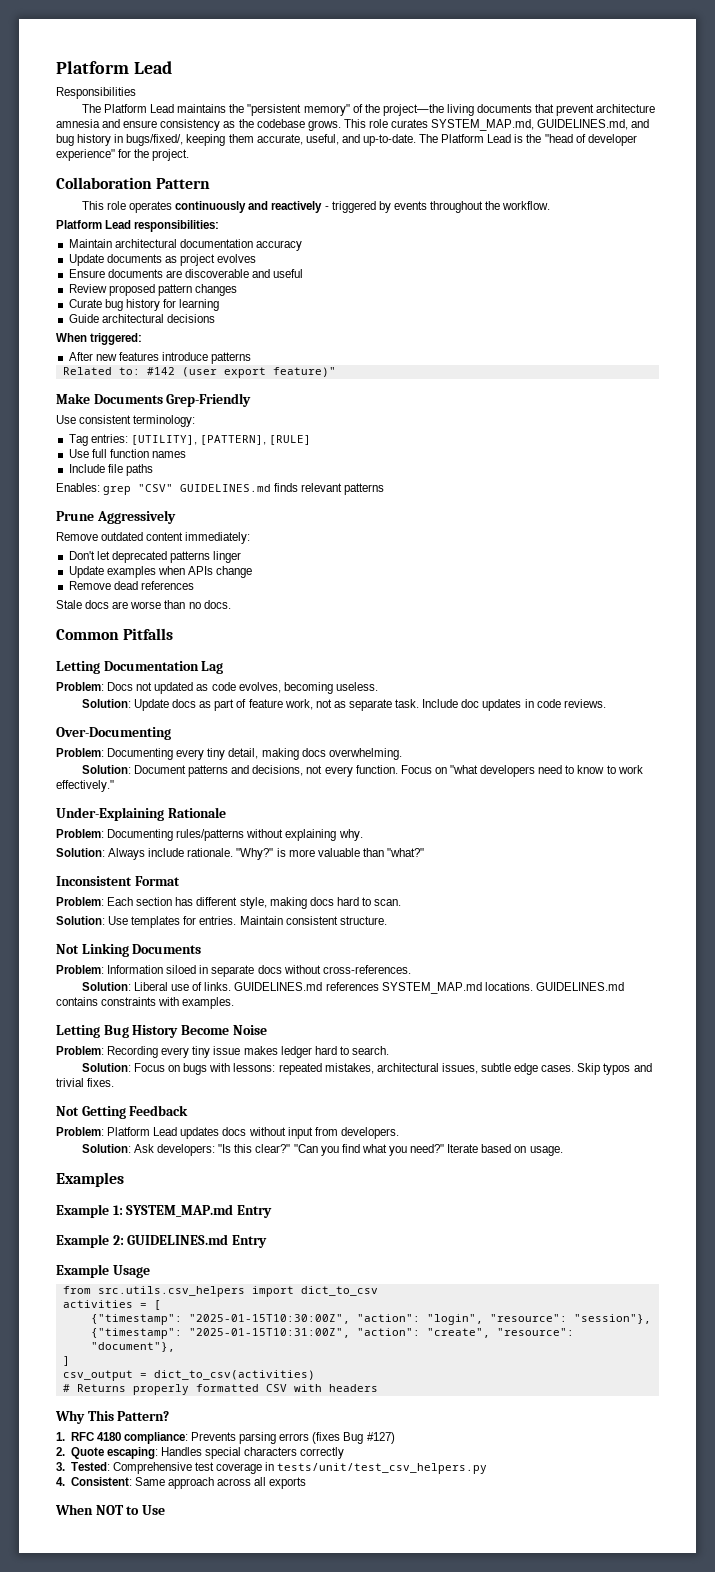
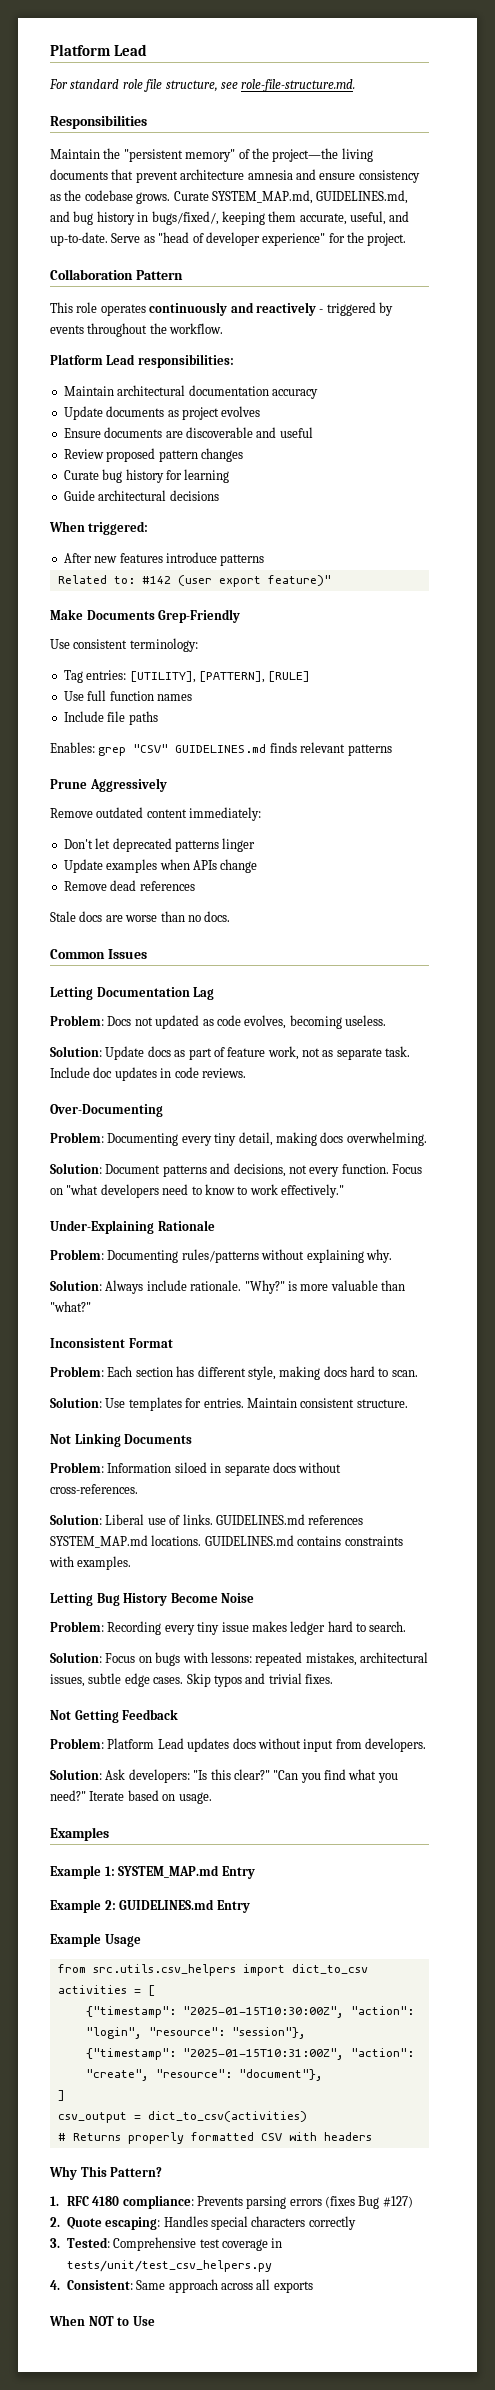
+ For standard role file structure, see role-file-structure.md.
  Responsibilities
- The Platform Lead maintains the "persistent memory" of the project—the living documents that prevent architecture amnesia and ensure consistency as the codebase grows.
+ Maintain the "persistent memory" of the project—the living documents that prevent architecture amnesia and ensure consistency as the codebase grows.
- This role curates SYSTEM_MAP.md, GUIDELINES.md, and bug history in bugs/fixed/, keeping them accurate, useful, and up-to-date.
+ Curate SYSTEM_MAP.md, GUIDELINES.md, and bug history in bugs/fixed/, keeping them accurate, useful, and up-to-date.
- The Platform Lead is the "head of developer experience" for the project.
+ Serve as "head of developer experience" for the project.
- Common Pitfalls
+ Common Issues

